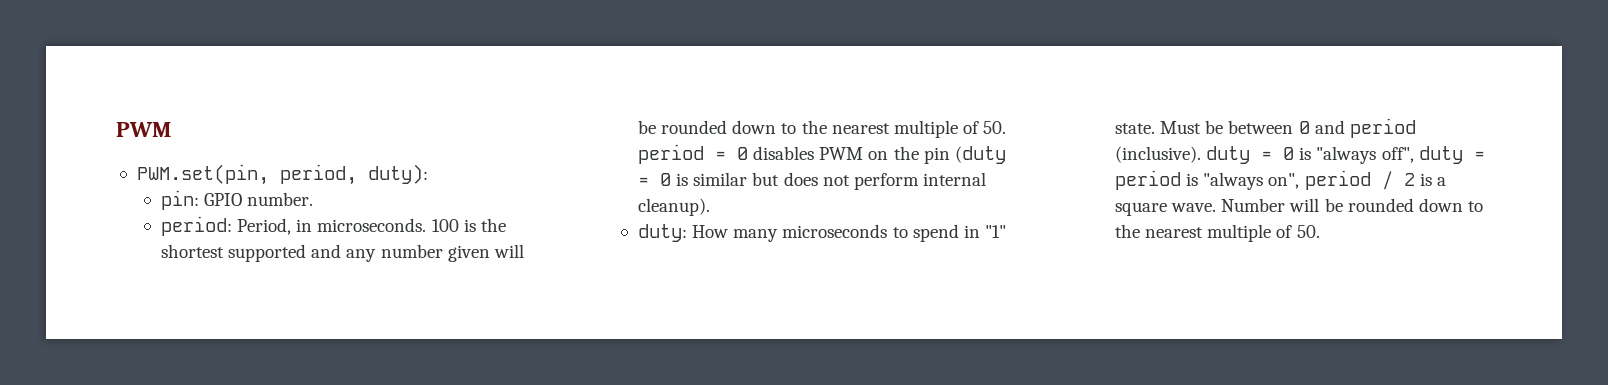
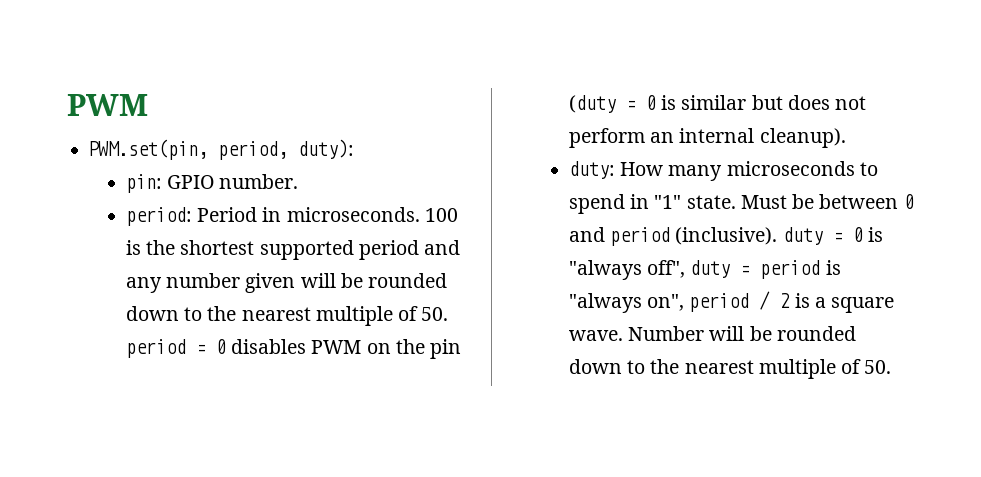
- period: Period, in microseconds.
+ period: Period in microseconds.
- 100 is the shortest supported and any number given will be rounded down to the nearest multiple of 50. period = 0 disables PWM on the pin (duty = 0 is similar but does not perform internal cleanup).
+ 100 is the shortest supported period and any number given will be rounded down to the nearest multiple of 50. period = 0 disables PWM on the pin (duty = 0 is similar but does not perform an internal cleanup).

